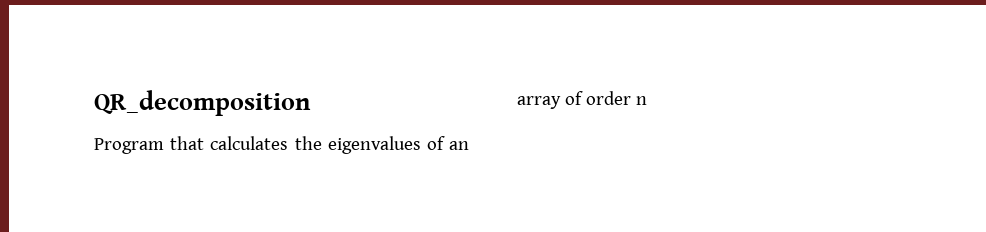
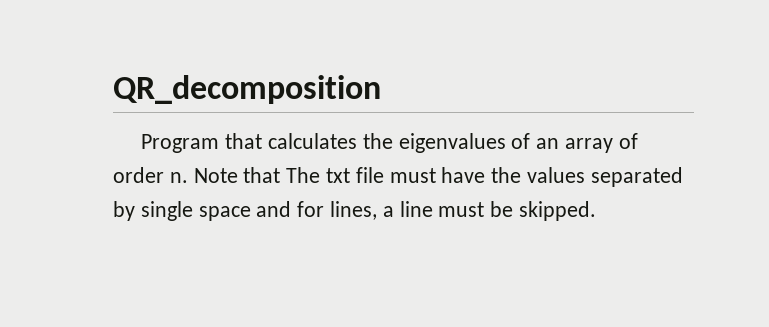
- Program that calculates the eigenvalues of an array of order n
+ Program that calculates the eigenvalues of an array of order n. Note that The txt file must have the values separated by single space and for lines, a line must be skipped.

